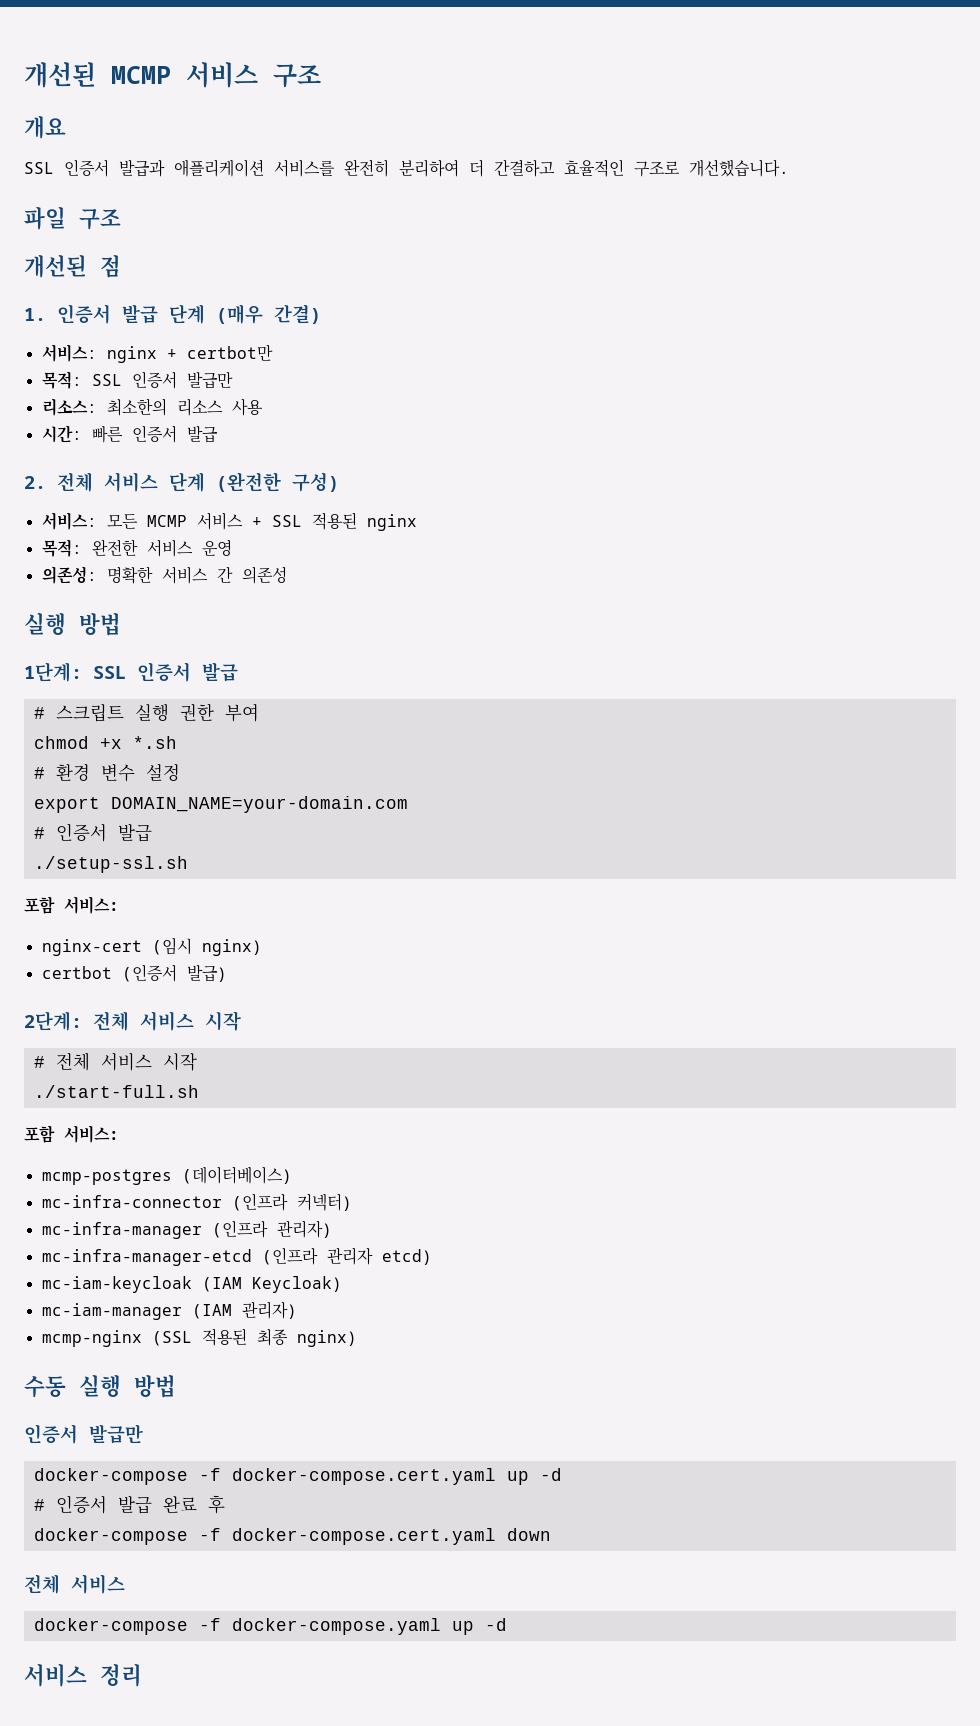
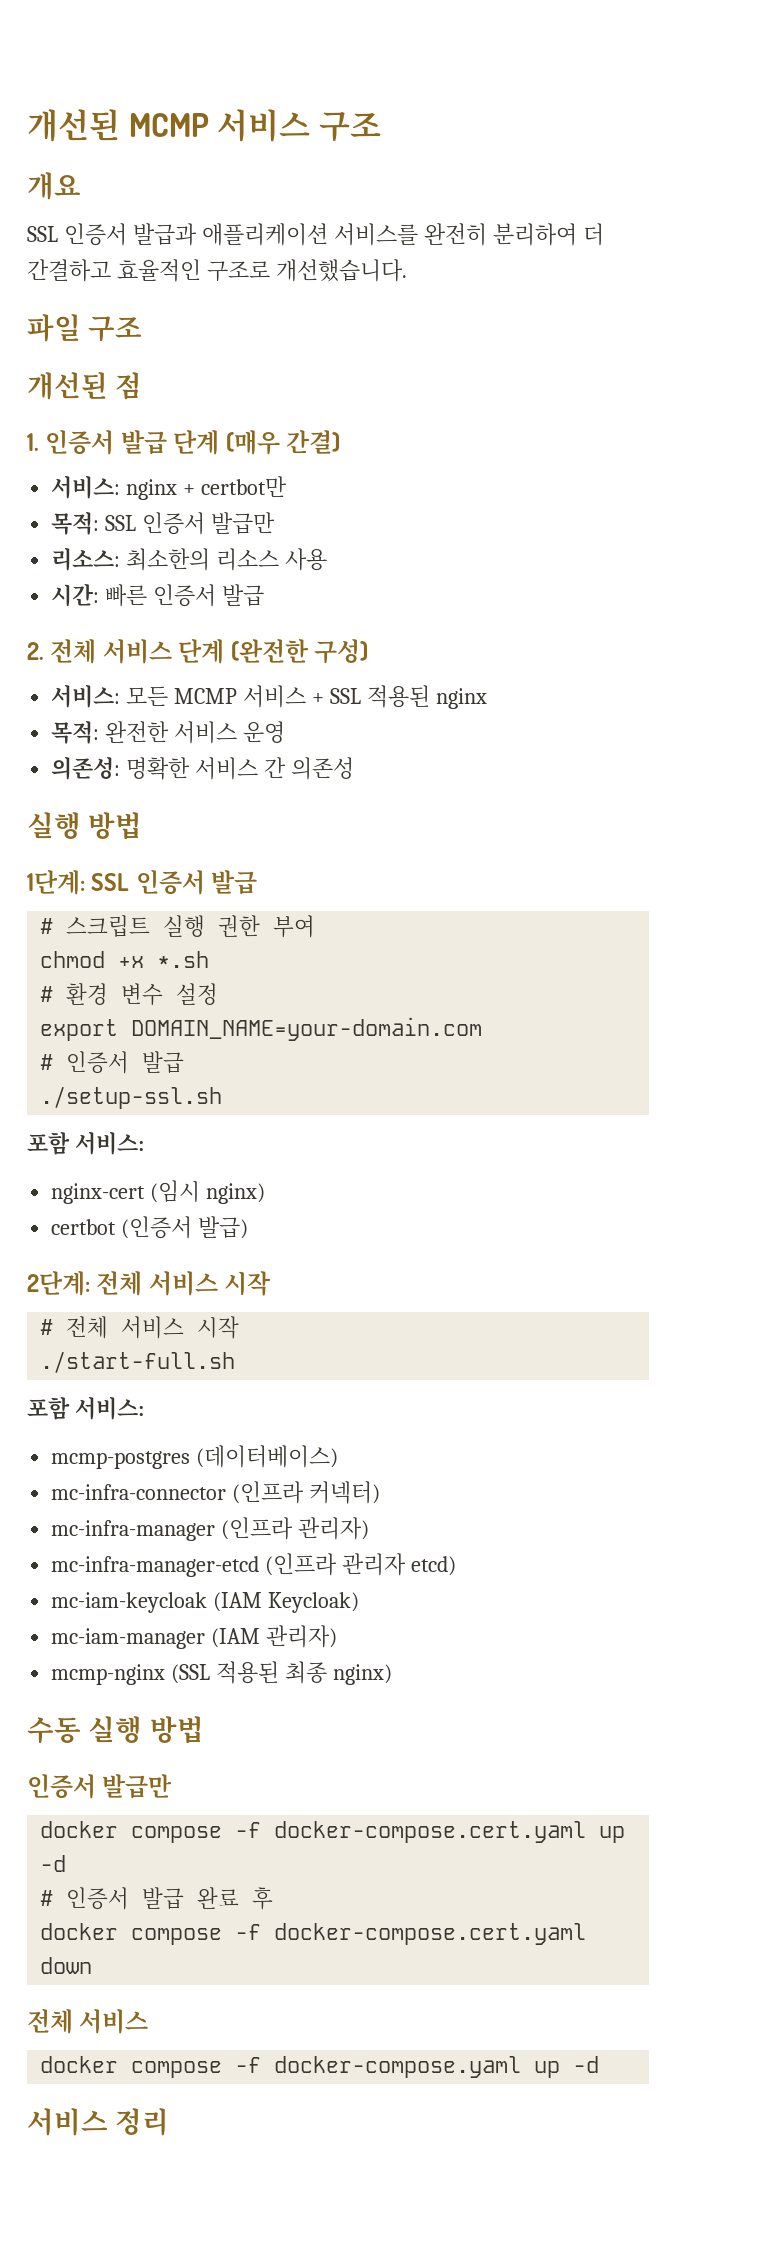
- docker-compose -f docker-compose.cert.yaml up -d
+ docker compose -f docker-compose.cert.yaml up -d
- docker-compose -f docker-compose.cert.yaml down
+ docker compose -f docker-compose.cert.yaml down
- docker-compose -f docker-compose.yaml up -d
+ docker compose -f docker-compose.yaml up -d

